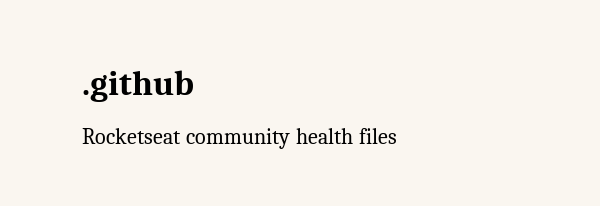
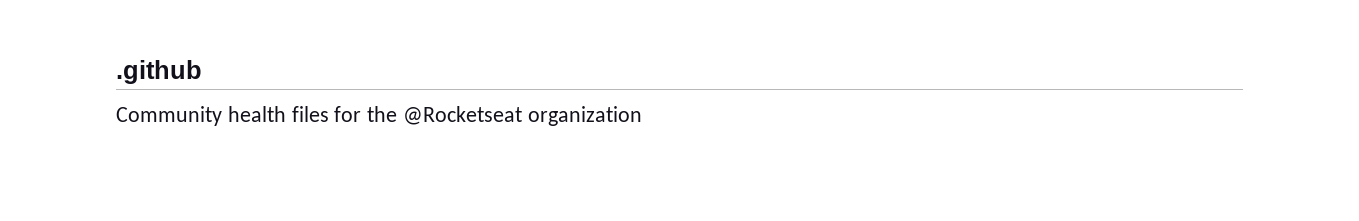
- Rocketseat community health files
+ Community health files for the @Rocketseat organization

